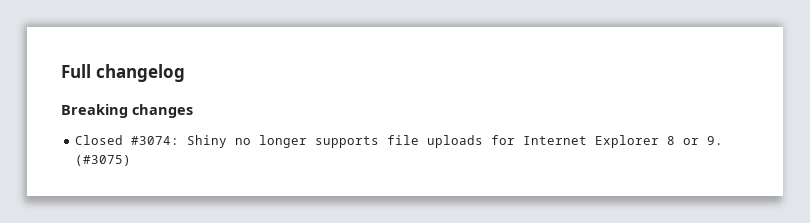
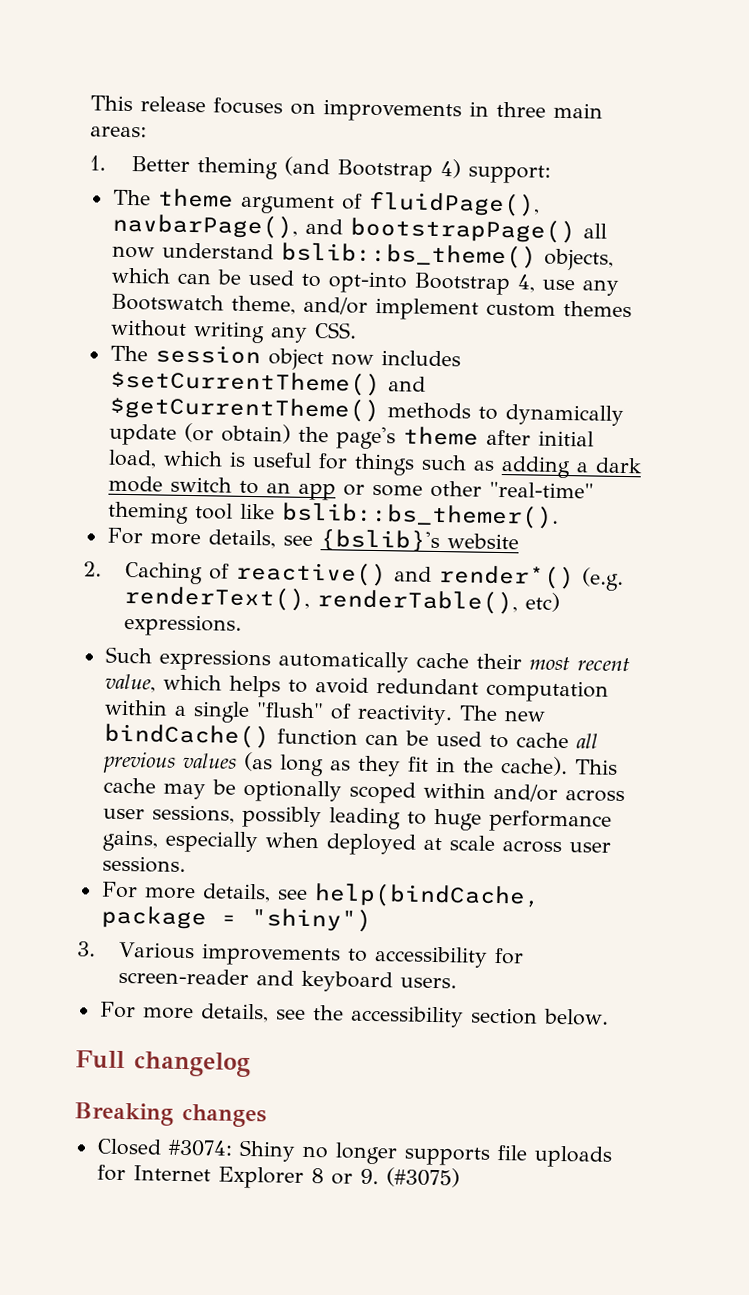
+ This release focuses on improvements in three main areas:
+ 1. Better theming (and Bootstrap 4) support:
+ The theme argument of fluidPage(), navbarPage(), and bootstrapPage() all now understand bslib::bs_theme() objects, which can be used to opt-into Bootstrap 4, use any Bootswatch theme, and/or implement custom themes without writing any CSS.
+ The session object now includes $setCurrentTheme() and $getCurrentTheme() methods to dynamically update (or obtain) the page's theme after initial load, which is useful for things such as adding a dark mode switch to an app or some other "real-time" theming tool like bslib::bs_themer().
+ For more details, see {bslib}'s website
+ 2. Caching of reactive() and render*() (e.g. renderText(), renderTable(), etc) expressions.
+ Such expressions automatically cache their most recent value, which helps to avoid redundant computation within a single "flush" of reactivity. The new bindCache() function can be used to cache all previous values (as long as they fit in the cache). This cache may be optionally scoped within and/or across user sessions, possibly leading to huge performance gains, especially when deployed at scale across user sessions.
+ For more details, see help(bindCache, package = "shiny")
+ 3. Various improvements to accessibility for screen-reader and keyboard users.
+ For more details, see the accessibility section below.

